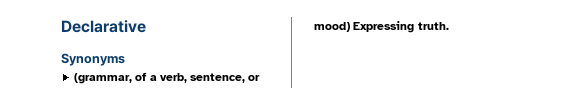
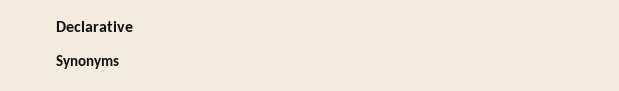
- (grammar, of a verb, sentence, or mood) Expressing truth.

